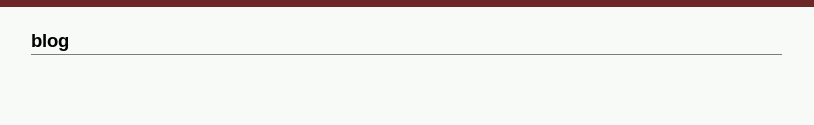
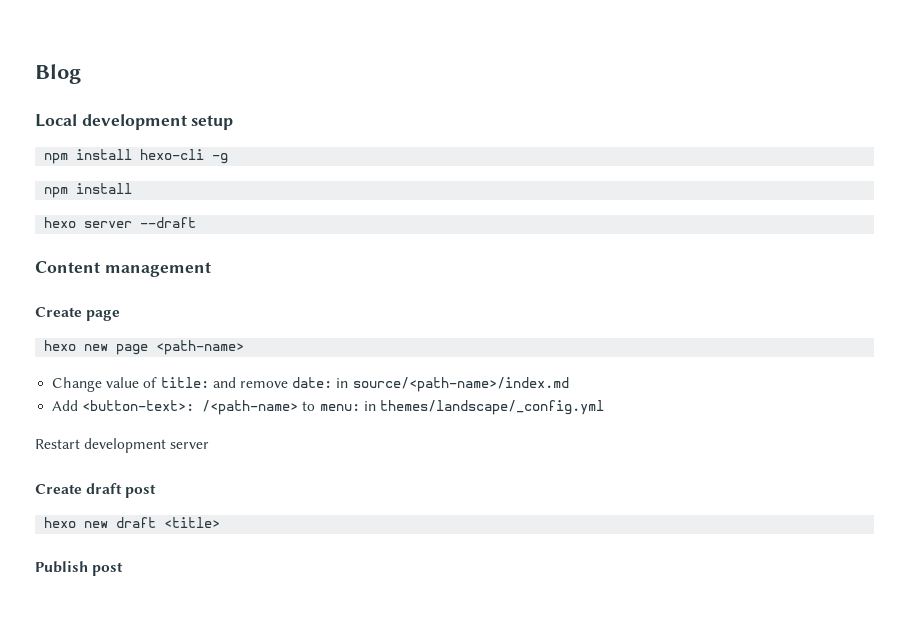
- blog
+ Blog
+ Local development setup
+ npm install hexo-cli -g
+ npm install
+ hexo server --draft
+ Content management
+ Create page
+ hexo new page <path-name>
+ Change value of title: and remove date: in source/<path-name>/index.md
+ Add <button-text>: /<path-name> to menu: in themes/landscape/_config.yml
+ Restart development server
+ Create draft post
+ hexo new draft <title>
+ Publish post

